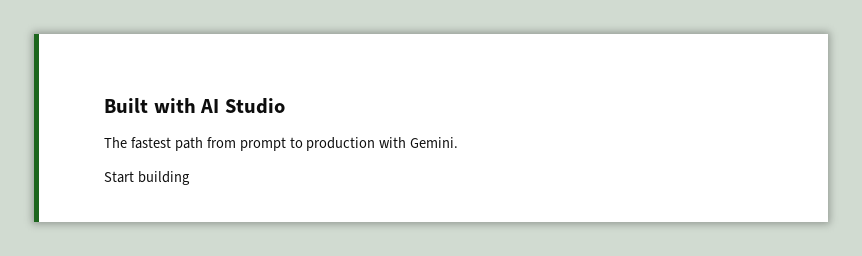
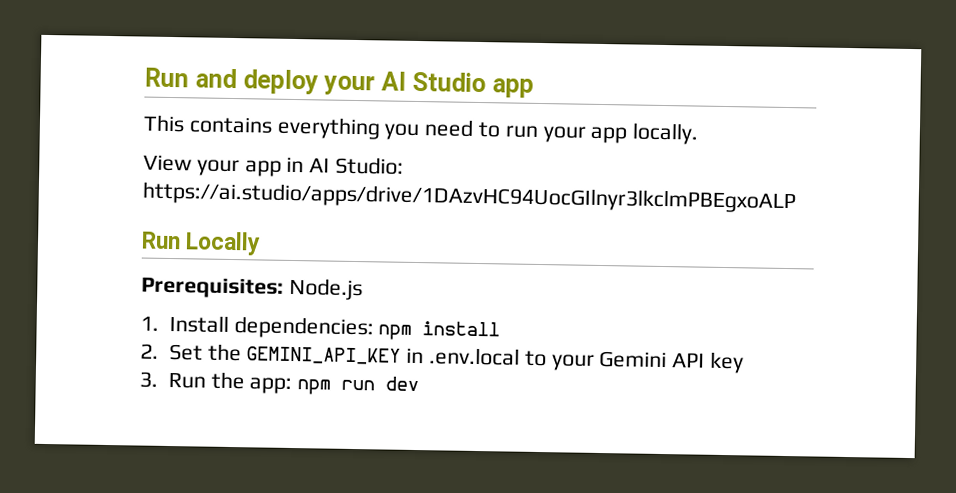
- Built with AI Studio
- The fastest path from prompt to production with Gemini.
- Start building
+ Run and deploy your AI Studio app
+ This contains everything you need to run your app locally.
+ View your app in AI Studio: https://ai.studio/apps/drive/1DAzvHC94UocGIlnyr3lkclmPBEgxoALP
+ Run Locally
+ Prerequisites: Node.js
+ 1. Install dependencies: npm install
+ 2. Set the GEMINI_API_KEY in .env.local to your Gemini API key
+ 3. Run the app: npm run dev

